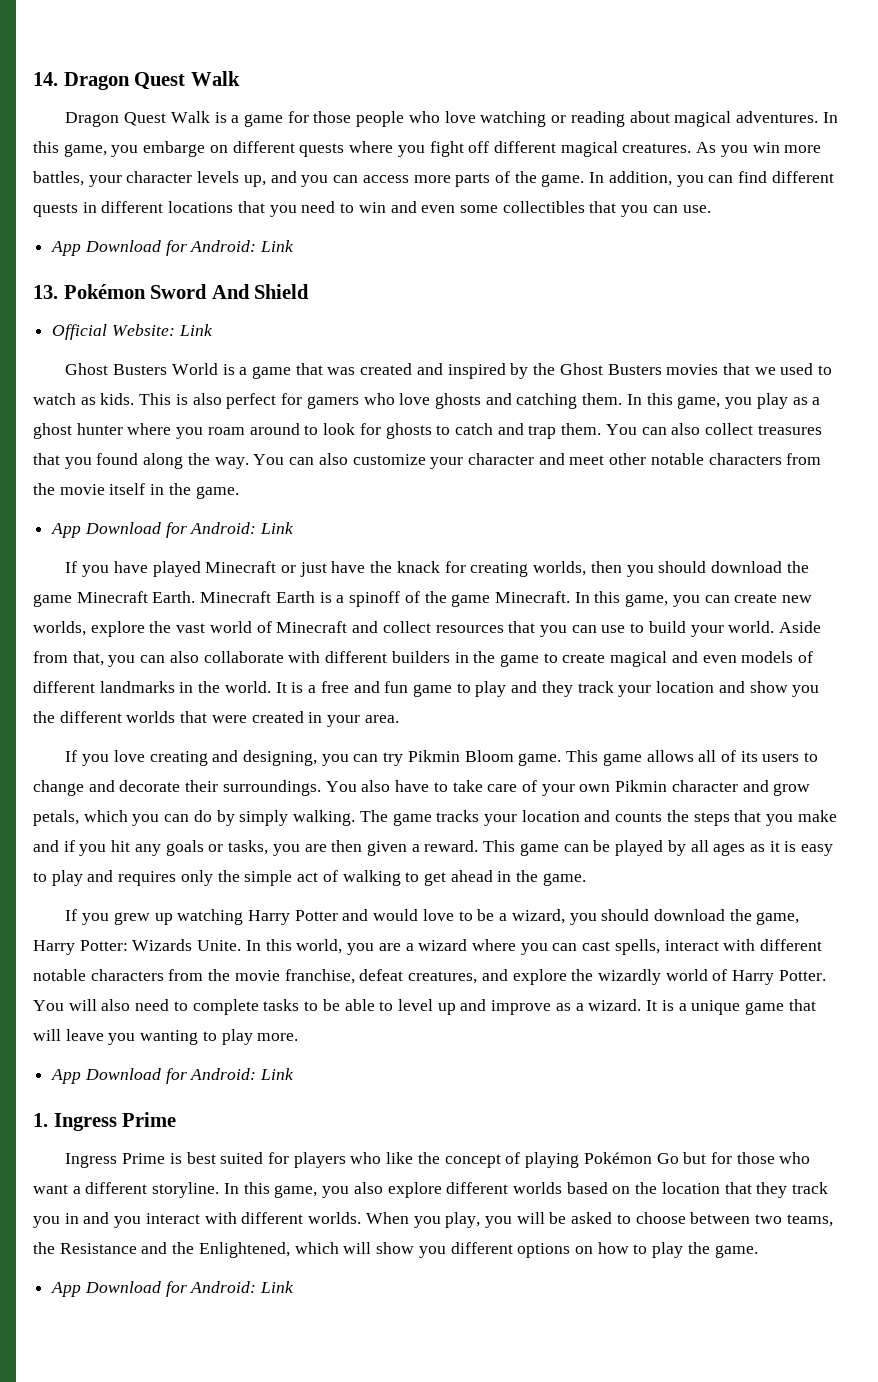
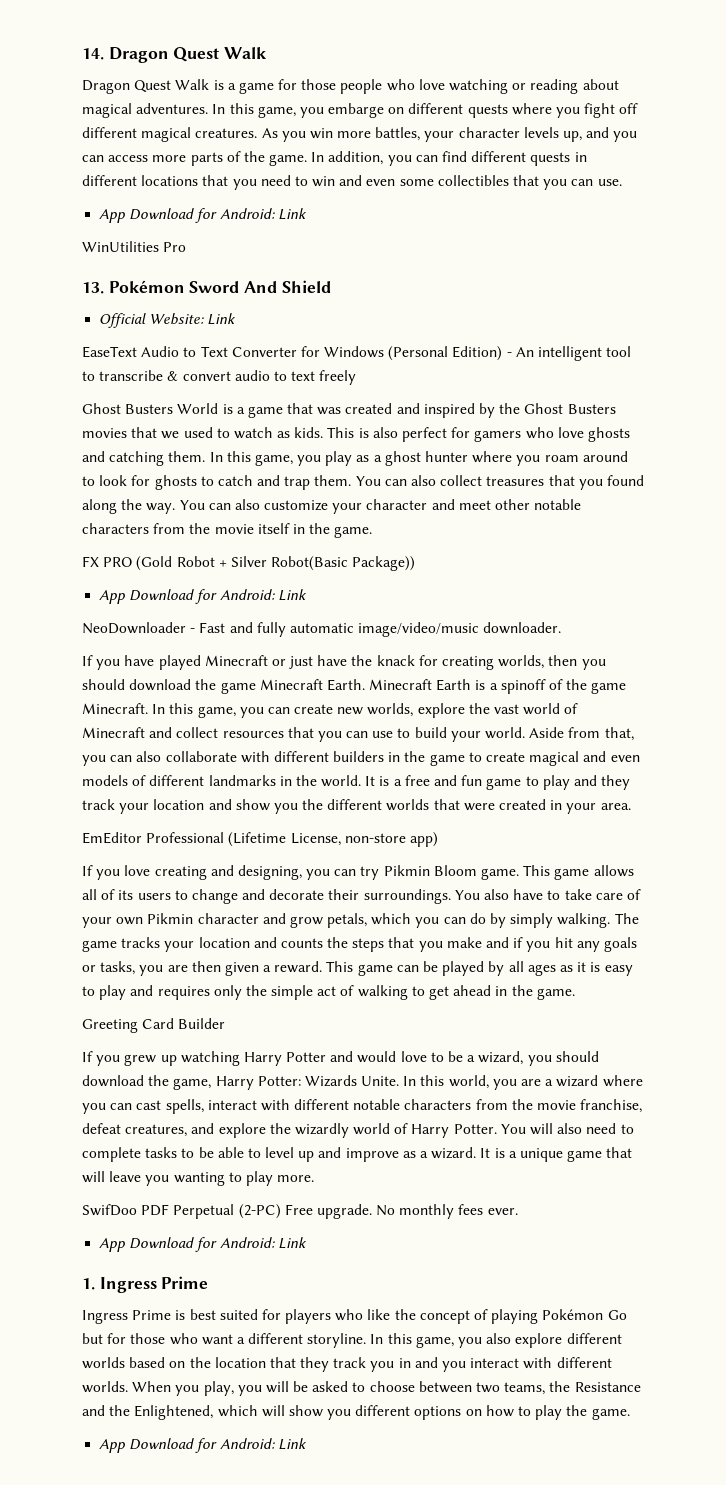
+ WinUtilities Pro
+ EaseText Audio to Text Converter for Windows (Personal Edition) - An intelligent tool to transcribe & convert audio to text freely
  You can also customize your character and meet other notable characters from the movie itself in the game.
+ FX PRO (Gold Robot + Silver Robot(Basic Package))
  App Download for Android: Link
+ NeoDownloader - Fast and fully automatic image/video/music downloader.
+ EmEditor Professional (Lifetime License, non-store app)
+ Greeting Card Builder
+ SwifDoo PDF Perpetual (2-PC) Free upgrade. No monthly fees ever.

